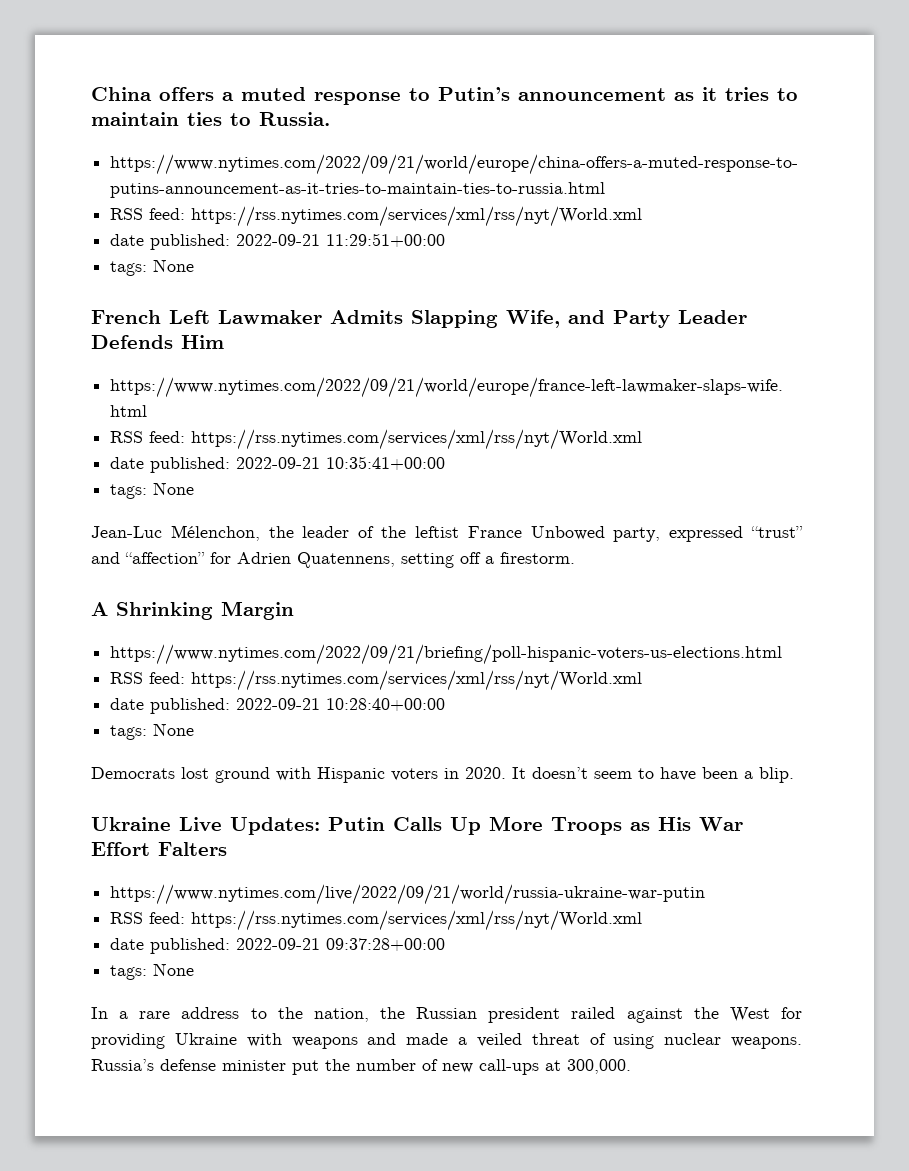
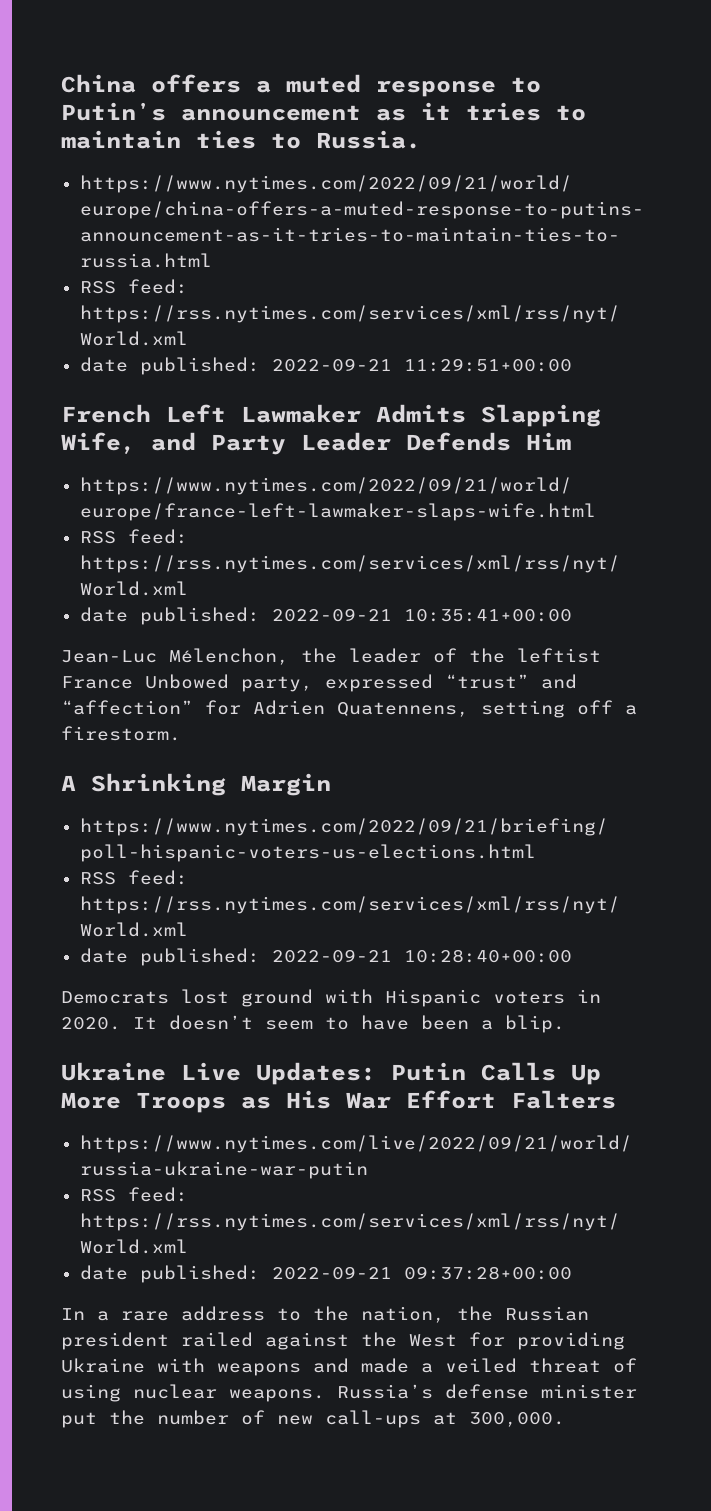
  date published: 2022-09-21 11:29:51+00:00
- tags: None
  date published: 2022-09-21 10:35:41+00:00
- tags: None
  date published: 2022-09-21 10:28:40+00:00
- tags: None
  date published: 2022-09-21 09:37:28+00:00
- tags: None

